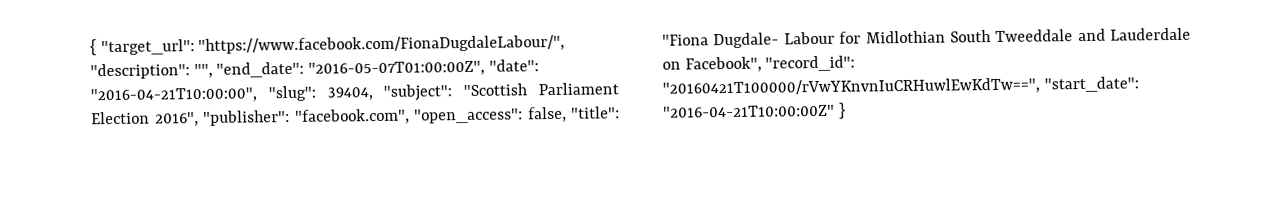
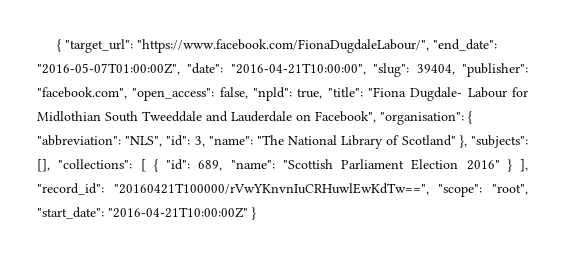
- { "target_url": "https://www.facebook.com/FionaDugdaleLabour/", "description": "", "end_date": "2016-05-07T01:00:00Z", "date": "2016-04-21T10:00:00", "slug": 39404, "subject": "Scottish Parliament Election 2016", "publisher": "facebook.com", "open_access": false, "title": "Fiona Dugdale- Labour for Midlothian South Tweeddale and Lauderdale on Facebook", "record_id": "20160421T100000/rVwYKnvnIuCRHuwlEwKdTw==", "start_date": "2016-04-21T10:00:00Z" }
+ { "target_url": "https://www.facebook.com/FionaDugdaleLabour/", "end_date": "2016-05-07T01:00:00Z", "date": "2016-04-21T10:00:00", "slug": 39404, "publisher": "facebook.com", "open_access": false, "npld": true, "title": "Fiona Dugdale- Labour for Midlothian South Tweeddale and Lauderdale on Facebook", "organisation": { "abbreviation": "NLS", "id": 3, "name": "The National Library of Scotland" }, "subjects": [], "collections": [ { "id": 689, "name": "Scottish Parliament Election 2016" } ], "record_id": "20160421T100000/rVwYKnvnIuCRHuwlEwKdTw==", "scope": "root", "start_date": "2016-04-21T10:00:00Z" }

